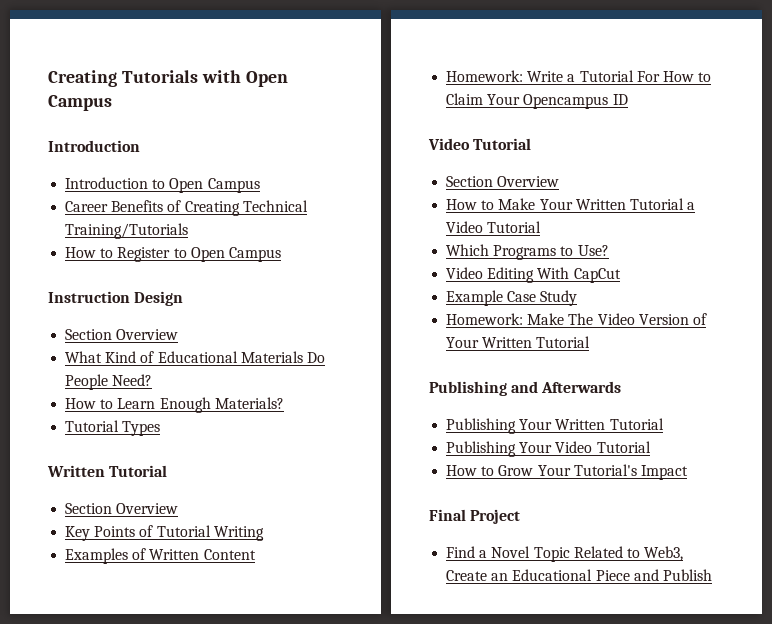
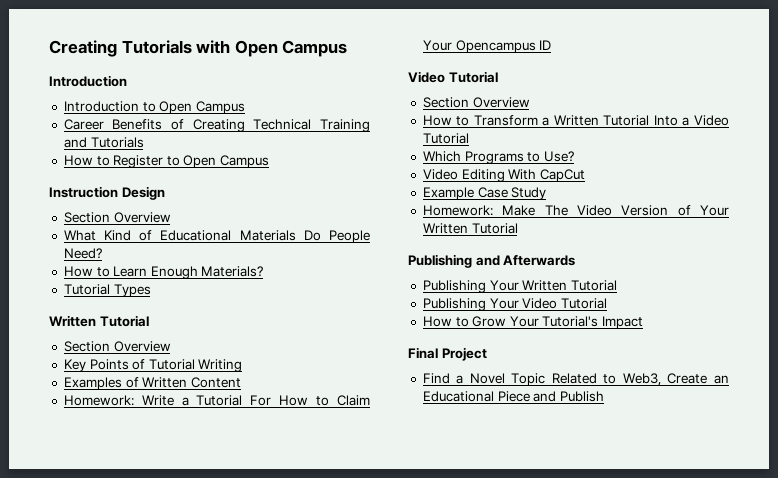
- Career Benefits of Creating Technical Training/Tutorials
+ Career Benefits of Creating Technical Training and Tutorials
- How to Make Your Written Tutorial a Video Tutorial
+ How to Transform a Written Tutorial Into a Video Tutorial

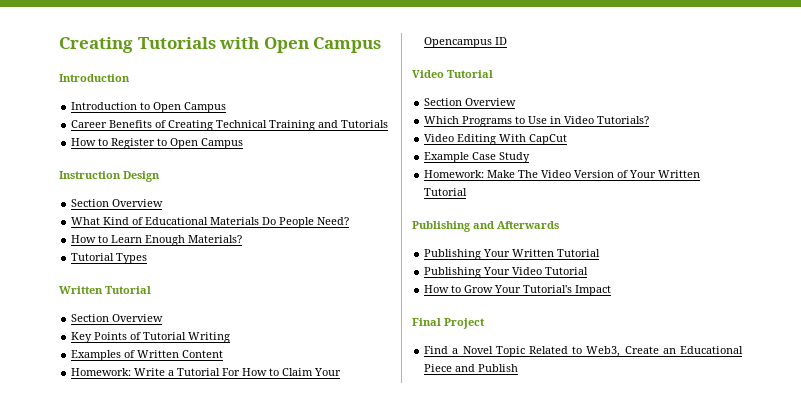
- How to Transform a Written Tutorial Into a Video Tutorial
- Which Programs to Use?
+ Which Programs to Use in Video Tutorials?

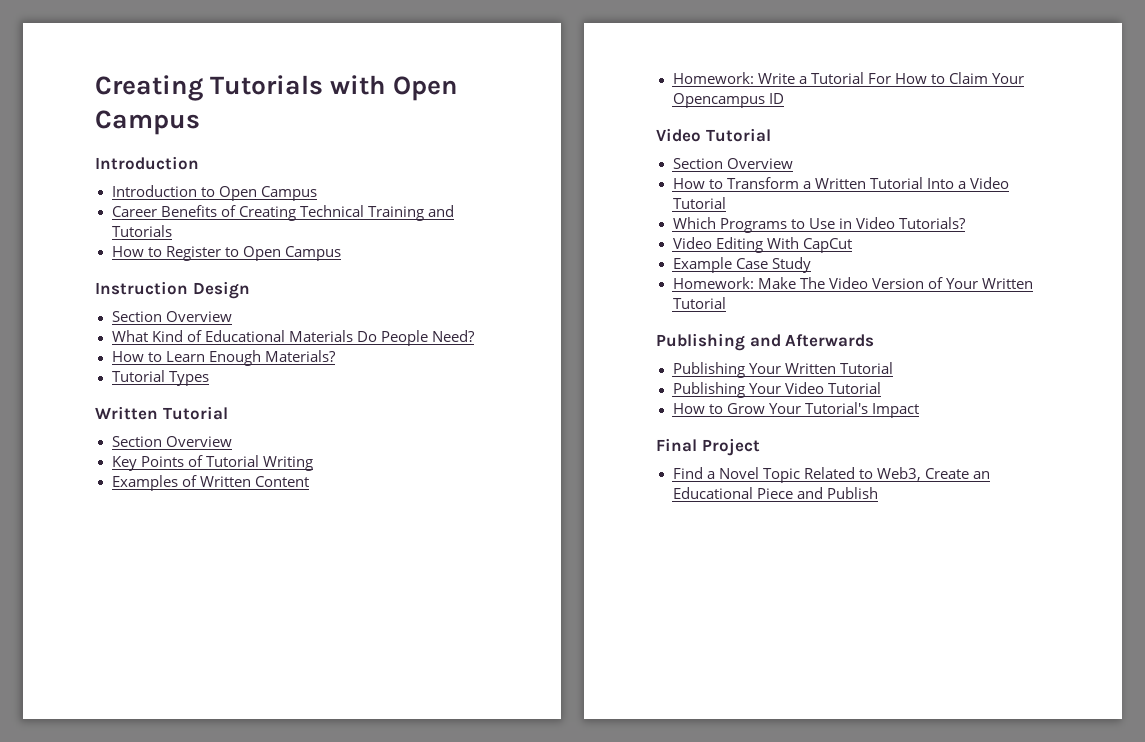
+ How to Transform a Written Tutorial Into a Video Tutorial

